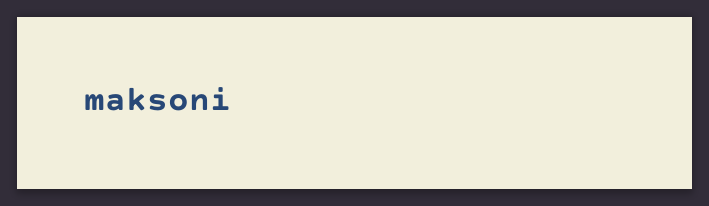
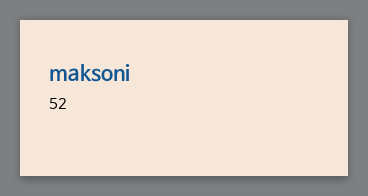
+ 52

